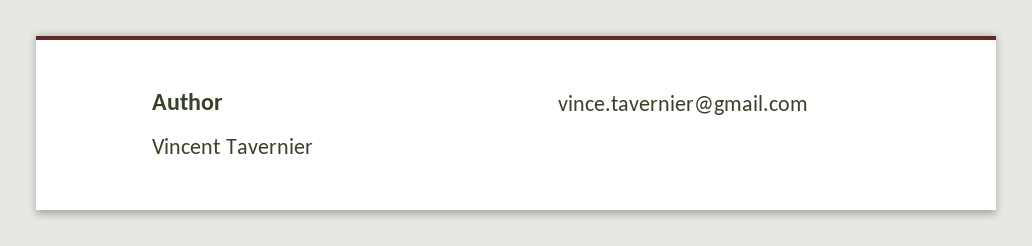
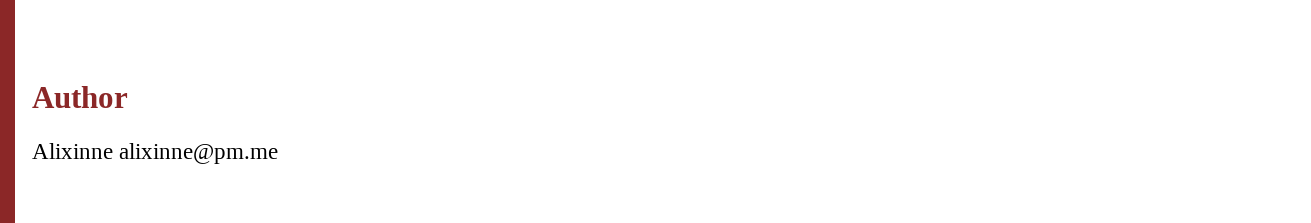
- Vincent Tavernier vince.tavernier@gmail.com
+ Alixinne alixinne@pm.me

